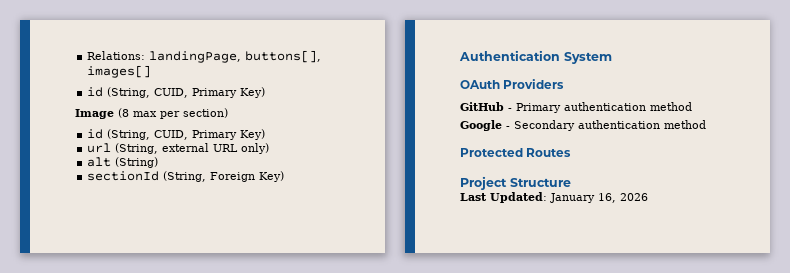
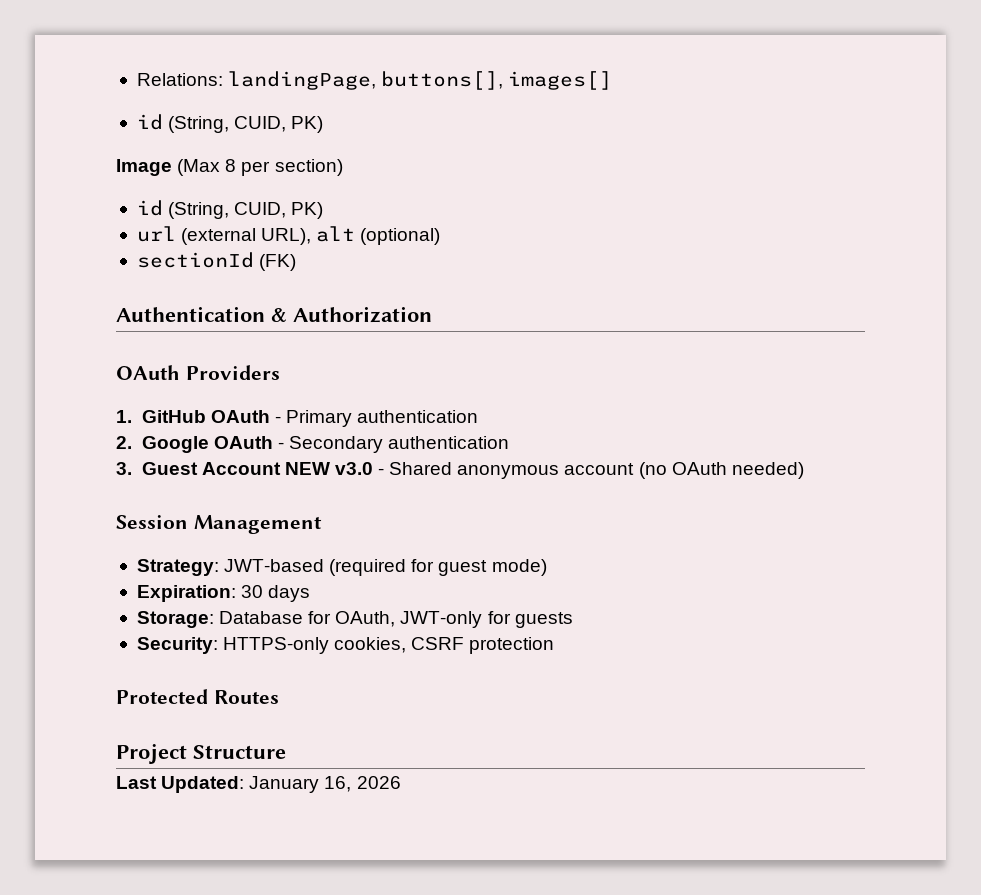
  Relations: landingPage, buttons[], images[]
- id (String, CUID, Primary Key)
+ id (String, CUID, PK)
- Image (8 max per section)
- id (String, CUID, Primary Key)
+ Image (Max 8 per section)
+ id (String, CUID, PK)
- url (String, external URL only)
- alt (String)
- sectionId (String, Foreign Key)
+ url (external URL), alt (optional)
+ sectionId (FK)
- Authentication System
+ Authentication & Authorization
- GitHub - Primary authentication method
- Google - Secondary authentication method
+ 1. GitHub OAuth - Primary authentication
+ 2. Google OAuth - Secondary authentication
+ 3. Guest Account NEW v3.0 - Shared anonymous account (no OAuth needed)
+ Session Management
+ Strategy: JWT-based (required for guest mode)
+ Expiration: 30 days
+ Storage: Database for OAuth, JWT-only for guests
+ Security: HTTPS-only cookies, CSRF protection

